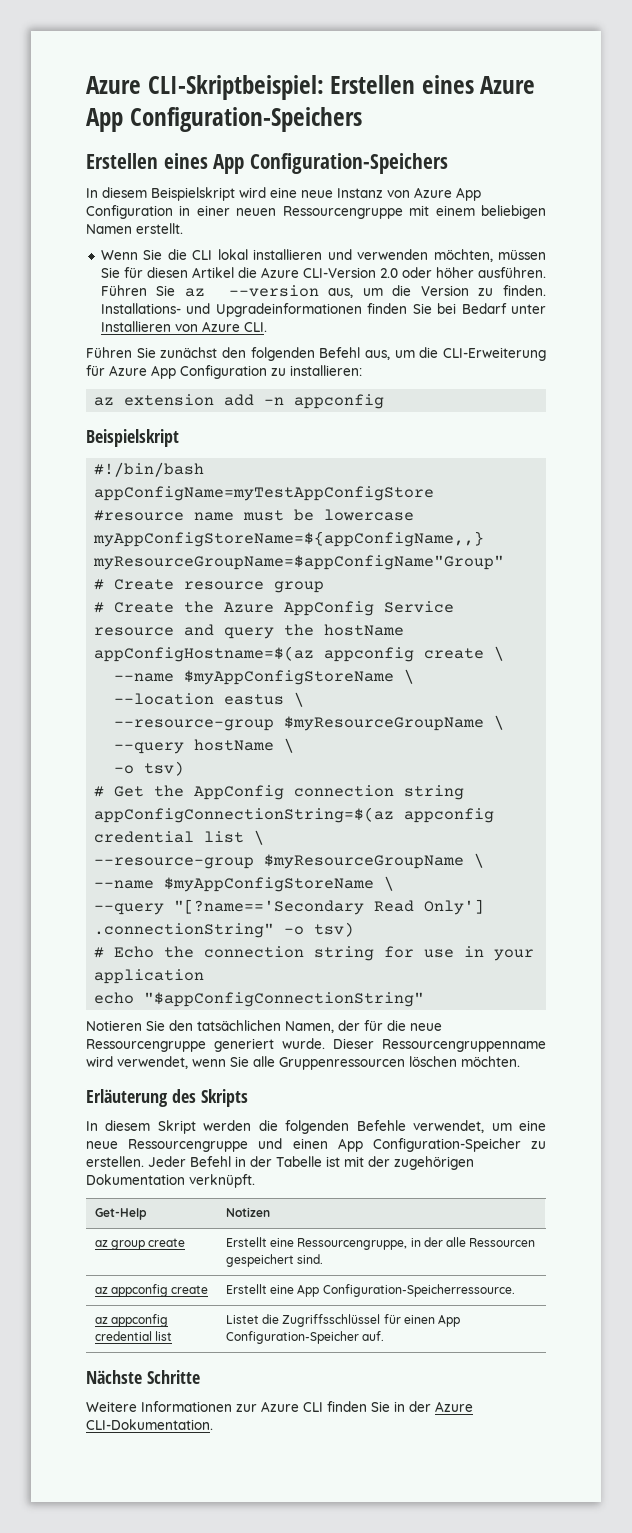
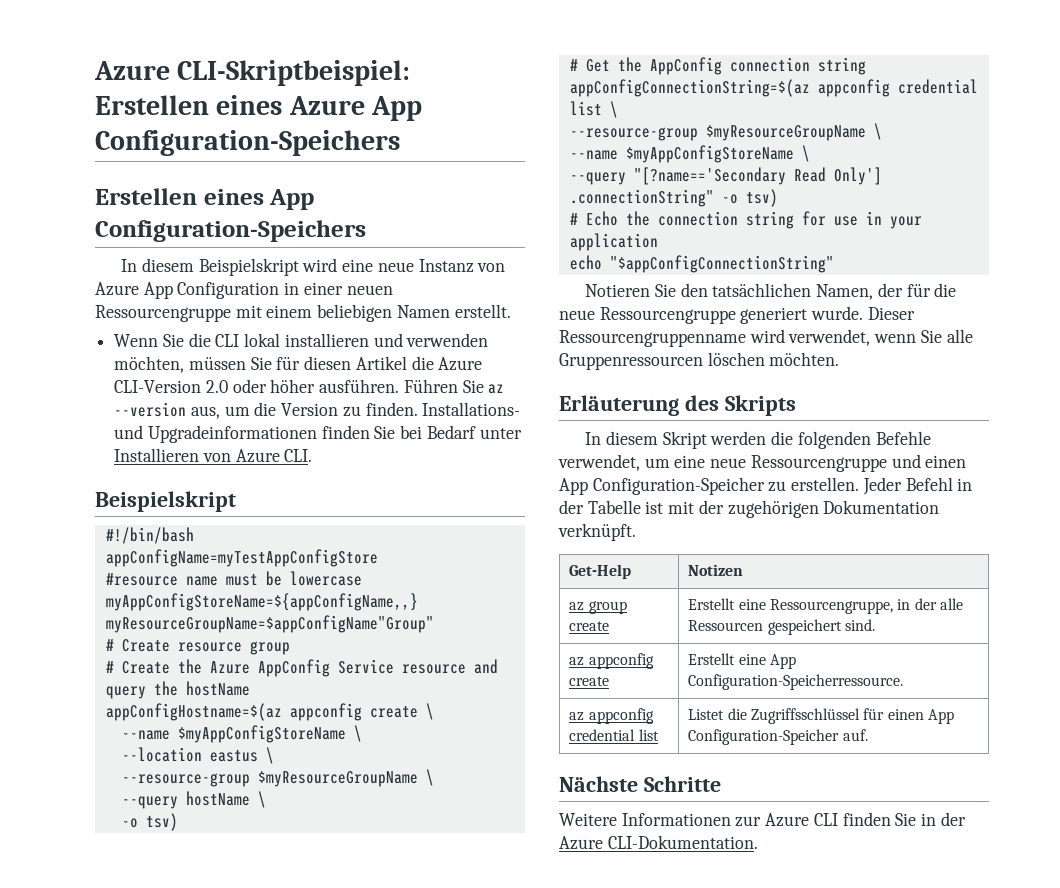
- Führen Sie zunächst den folgenden Befehl aus, um die CLI-Erweiterung für Azure App Configuration zu installieren:
- az extension add -n appconfig

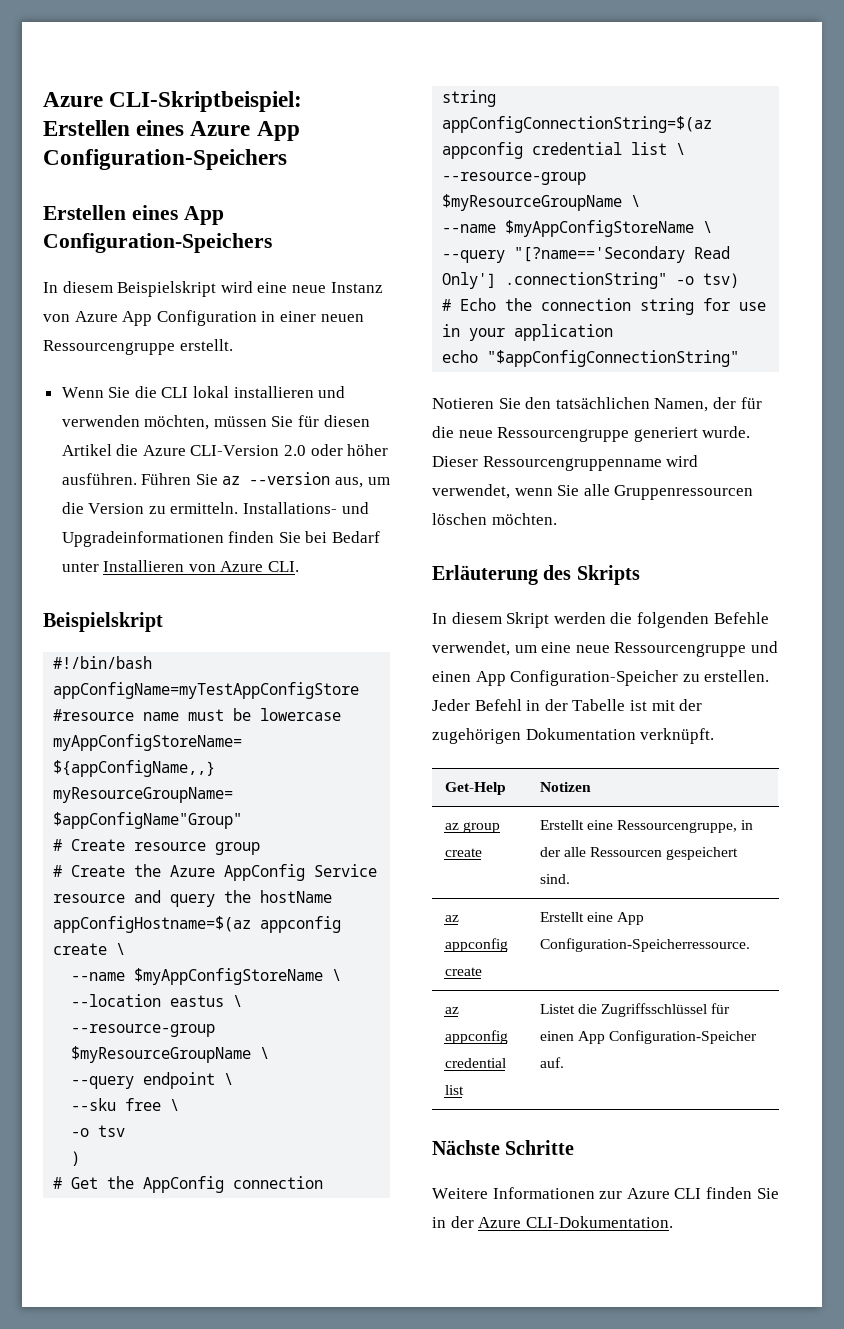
- In diesem Beispielskript wird eine neue Instanz von Azure App Configuration in einer neuen Ressourcengruppe mit einem beliebigen Namen erstellt.
+ In diesem Beispielskript wird eine neue Instanz von Azure App Configuration in einer neuen Ressourcengruppe erstellt.
- Führen Sie az --version aus, um die Version zu finden.
+ Führen Sie az --version aus, um die Version zu ermitteln.
- --query hostName \
- -o tsv)
+ --query endpoint \
+ --sku free \
+ -o tsv
+ )

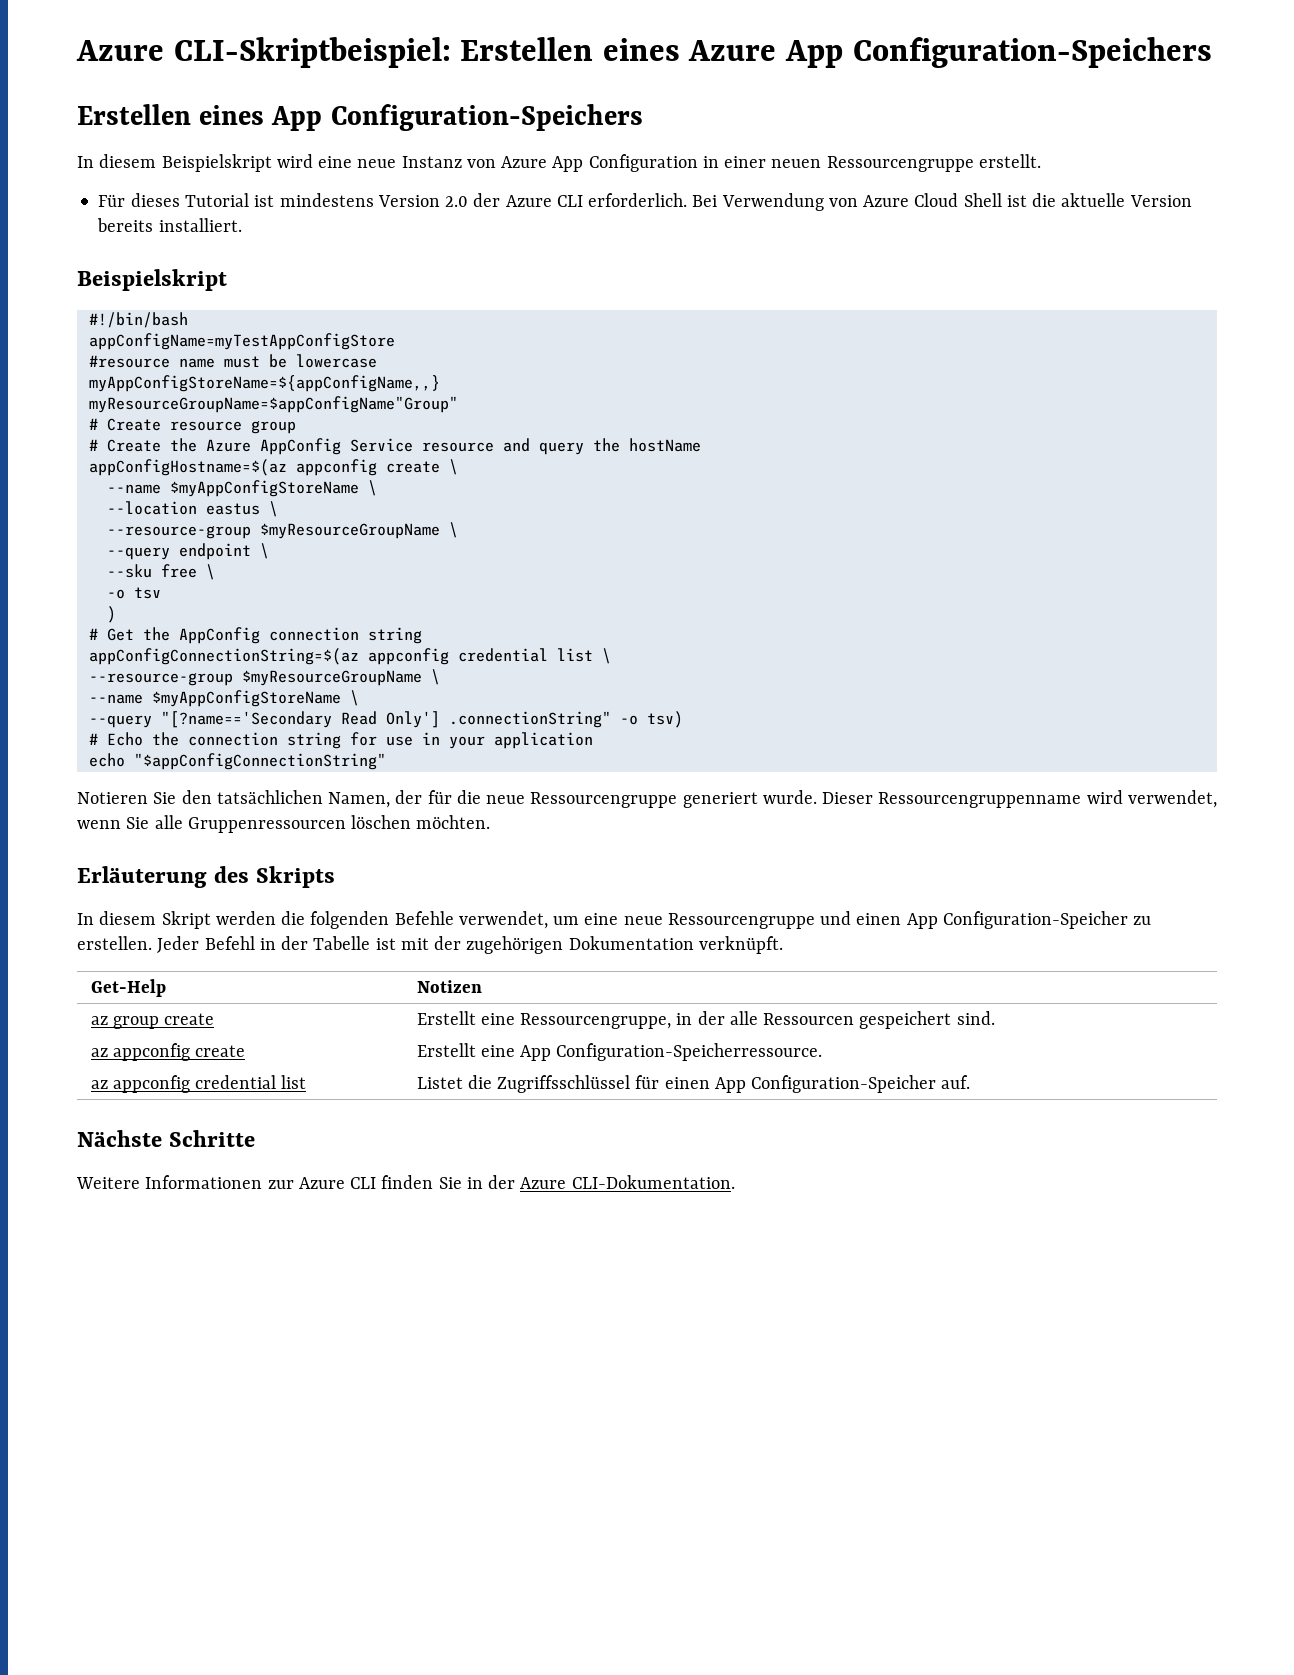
- Wenn Sie die CLI lokal installieren und verwenden möchten, müssen Sie für diesen Artikel die Azure CLI-Version 2.0 oder höher ausführen. Führen Sie az --version aus, um die Version zu ermitteln. Installations- und Upgradeinformationen finden Sie bei Bedarf unter Installieren von Azure CLI.
+ Für dieses Tutorial ist mindestens Version 2.0 der Azure CLI erforderlich. Bei Verwendung von Azure Cloud Shell ist die aktuelle Version bereits installiert.

